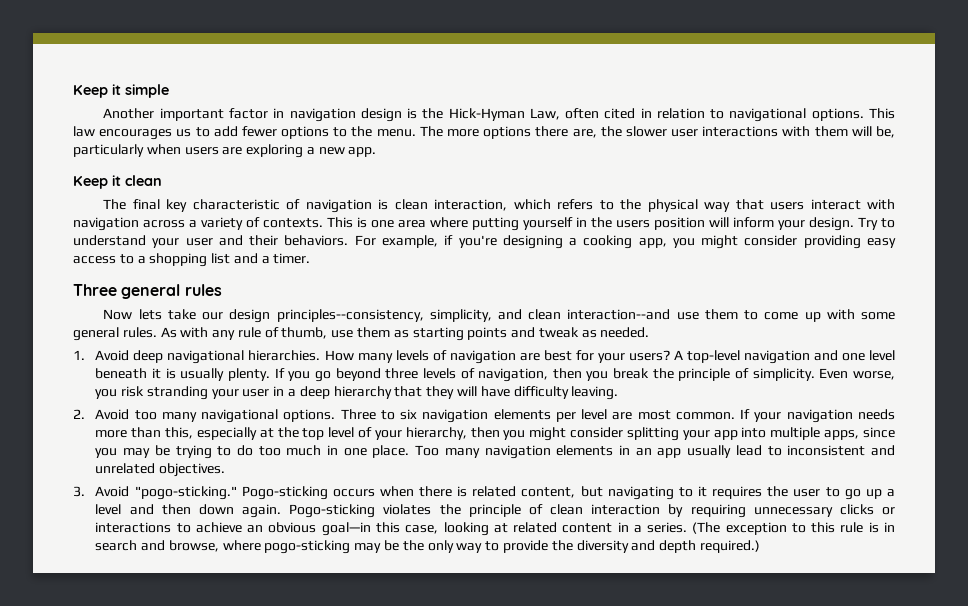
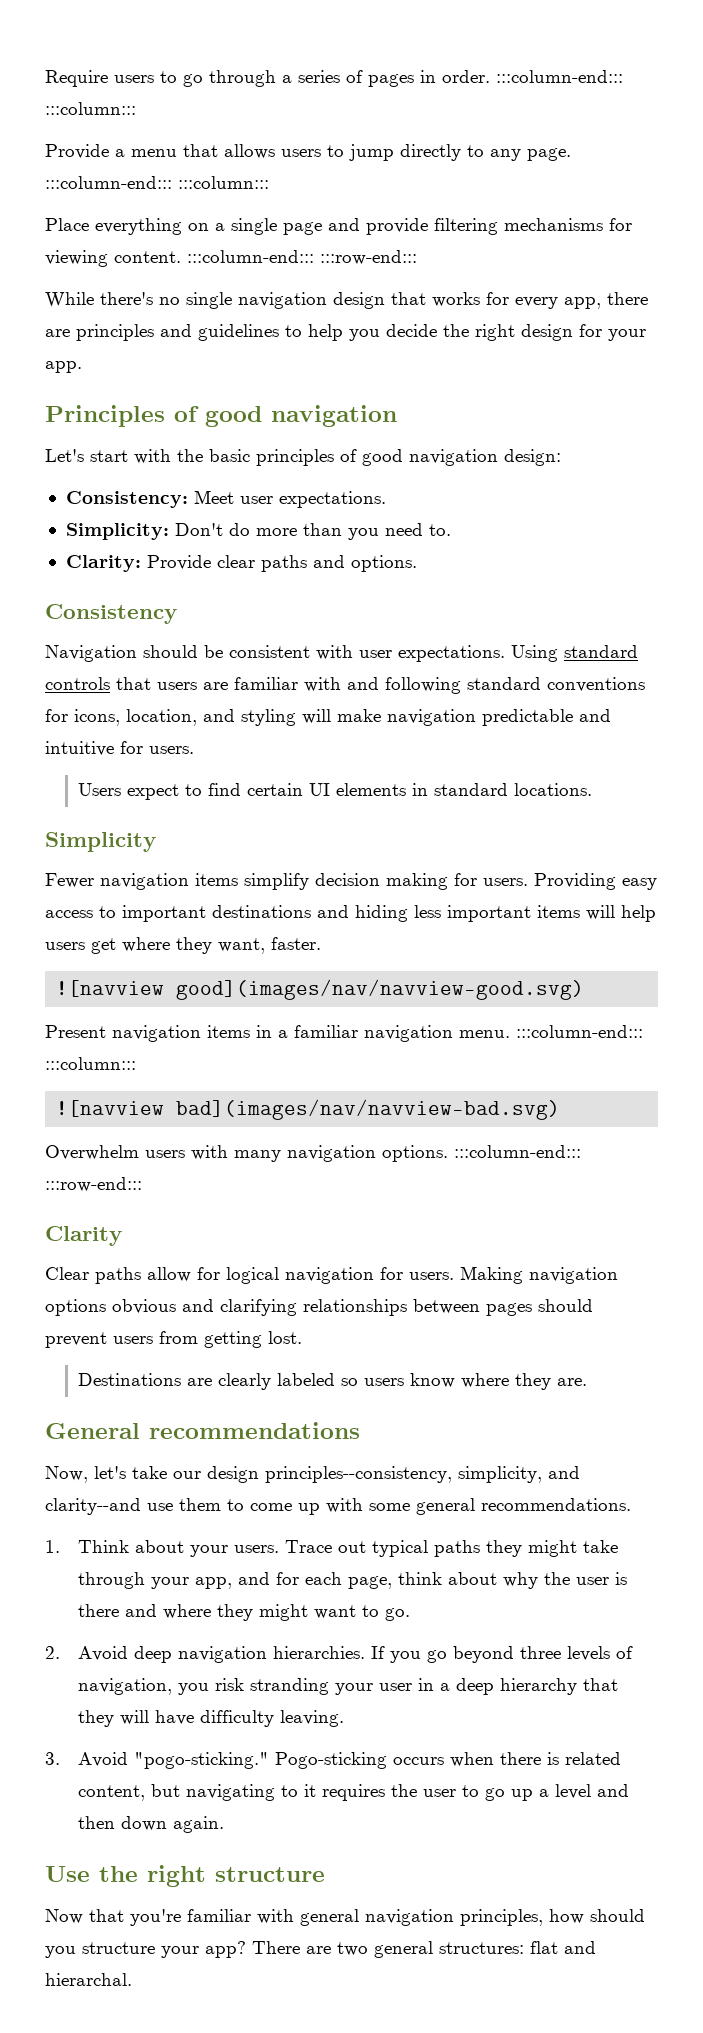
- Keep it simple
- Another important factor in navigation design is the Hick-Hyman Law, often cited in relation to navigational options. This law encourages us to add fewer options to the menu. The more options there are, the slower user interactions with them will be, particularly when users are exploring a new app.
- Keep it clean
- The final key characteristic of navigation is clean interaction, which refers to the physical way that users interact with navigation across a variety of contexts. This is one area where putting yourself in the users position will inform your design. Try to understand your user and their behaviors. For example, if you're designing a cooking app, you might consider providing easy access to a shopping list and a timer.
- Three general rules
- Now lets take our design principles--consistency, simplicity, and clean interaction--and use them to come up with some general rules. As with any rule of thumb, use them as starting points and tweak as needed.
- 1. Avoid deep navigational hierarchies. How many levels of navigation are best for your users? A top-level navigation and one level beneath it is usually plenty.
+ Require users to go through a series of pages in order. :::column-end::: :::column:::
+ Provide a menu that allows users to jump directly to any page. :::column-end::: :::column:::
+ Place everything on a single page and provide filtering mechanisms for viewing content. :::column-end::: :::row-end:::
+ While there's no single navigation design that works for every app, there are principles and guidelines to help you decide the right design for your app.
+ Principles of good navigation
+ Let's start with the basic principles of good navigation design:
+ Consistency: Meet user expectations.
+ Simplicity: Don't do more than you need to.
+ Clarity: Provide clear paths and options.
+ Consistency
+ Navigation should be consistent with user expectations. Using standard controls that users are familiar with and following standard conventions for icons, location, and styling will make navigation predictable and intuitive for users.
+ Users expect to find certain UI elements in standard locations.
+ Simplicity
+ Fewer navigation items simplify decision making for users. Providing easy access to important destinations and hiding less important items will help users get where they want, faster.
+ ![navview good](images/nav/navview-good.svg)
+ Present navigation items in a familiar navigation menu. :::column-end::: :::column:::
+ ![navview bad](images/nav/navview-bad.svg)
+ Overwhelm users with many navigation options. :::column-end::: :::row-end:::
+ Clarity
+ Clear paths allow for logical navigation for users. Making navigation options obvious and clarifying relationships between pages should prevent users from getting lost.
+ Destinations are clearly labeled so users know where they are.
+ General recommendations
+ Now, let's take our design principles--consistency, simplicity, and clarity--and use them to come up with some general recommendations.
+ 1. Think about your users. Trace out typical paths they might take through your app, and for each page, think about why the user is there and where they might want to go.
+ 2. Avoid deep navigation hierarchies.
- If you go beyond three levels of navigation, then you break the principle of simplicity. Even worse, you risk stranding your user in a deep hierarchy that they will have difficulty leaving.
+ If you go beyond three levels of navigation, you risk stranding your user in a deep hierarchy that they will have difficulty leaving.
- 2. Avoid too many navigational options. Three to six navigation elements per level are most common. If your navigation needs more than this, especially at the top level of your hierarchy, then you might consider splitting your app into multiple apps, since you may be trying to do too much in one place. Too many navigation elements in an app usually lead to inconsistent and unrelated objectives.
- Pogo-sticking occurs when there is related content, but navigating to it requires the user to go up a level and then down again. Pogo-sticking violates the principle of clean interaction by requiring unnecessary clicks or interactions to achieve an obvious goal—in this case, looking at related content in a series. (The exception to this rule is in search and browse, where pogo-sticking may be the only way to provide the diversity and depth required.)
+ Pogo-sticking occurs when there is related content, but navigating to it requires the user to go up a level and then down again.
+ Use the right structure
+ Now that you're familiar with general navigation principles, how should you structure your app? There are two general structures: flat and hierarchal.

